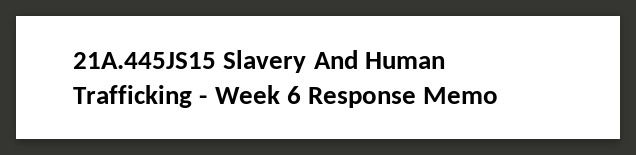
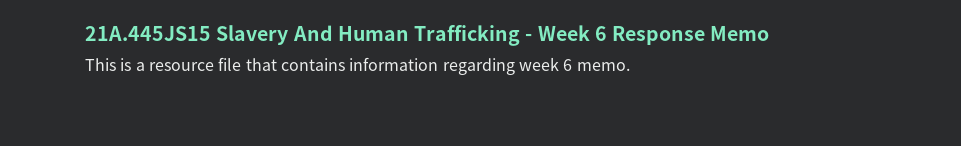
+ This is a resource file that contains information regarding week 6 memo.

